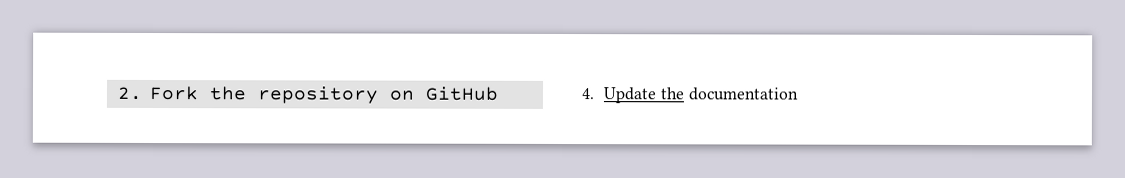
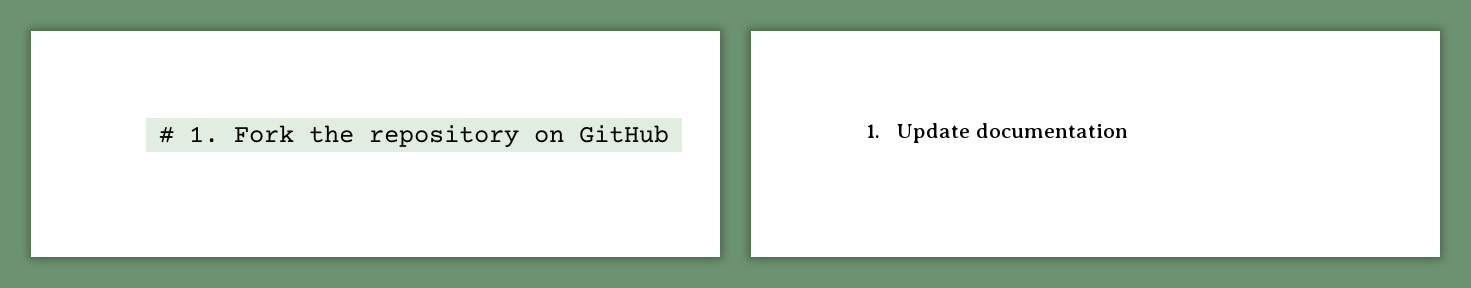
- 2. Fork the repository on GitHub
+ # 1. Fork the repository on GitHub
- 4. Update the documentation
+ 1. Update documentation

